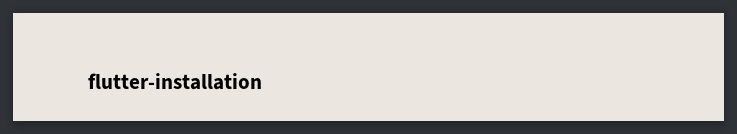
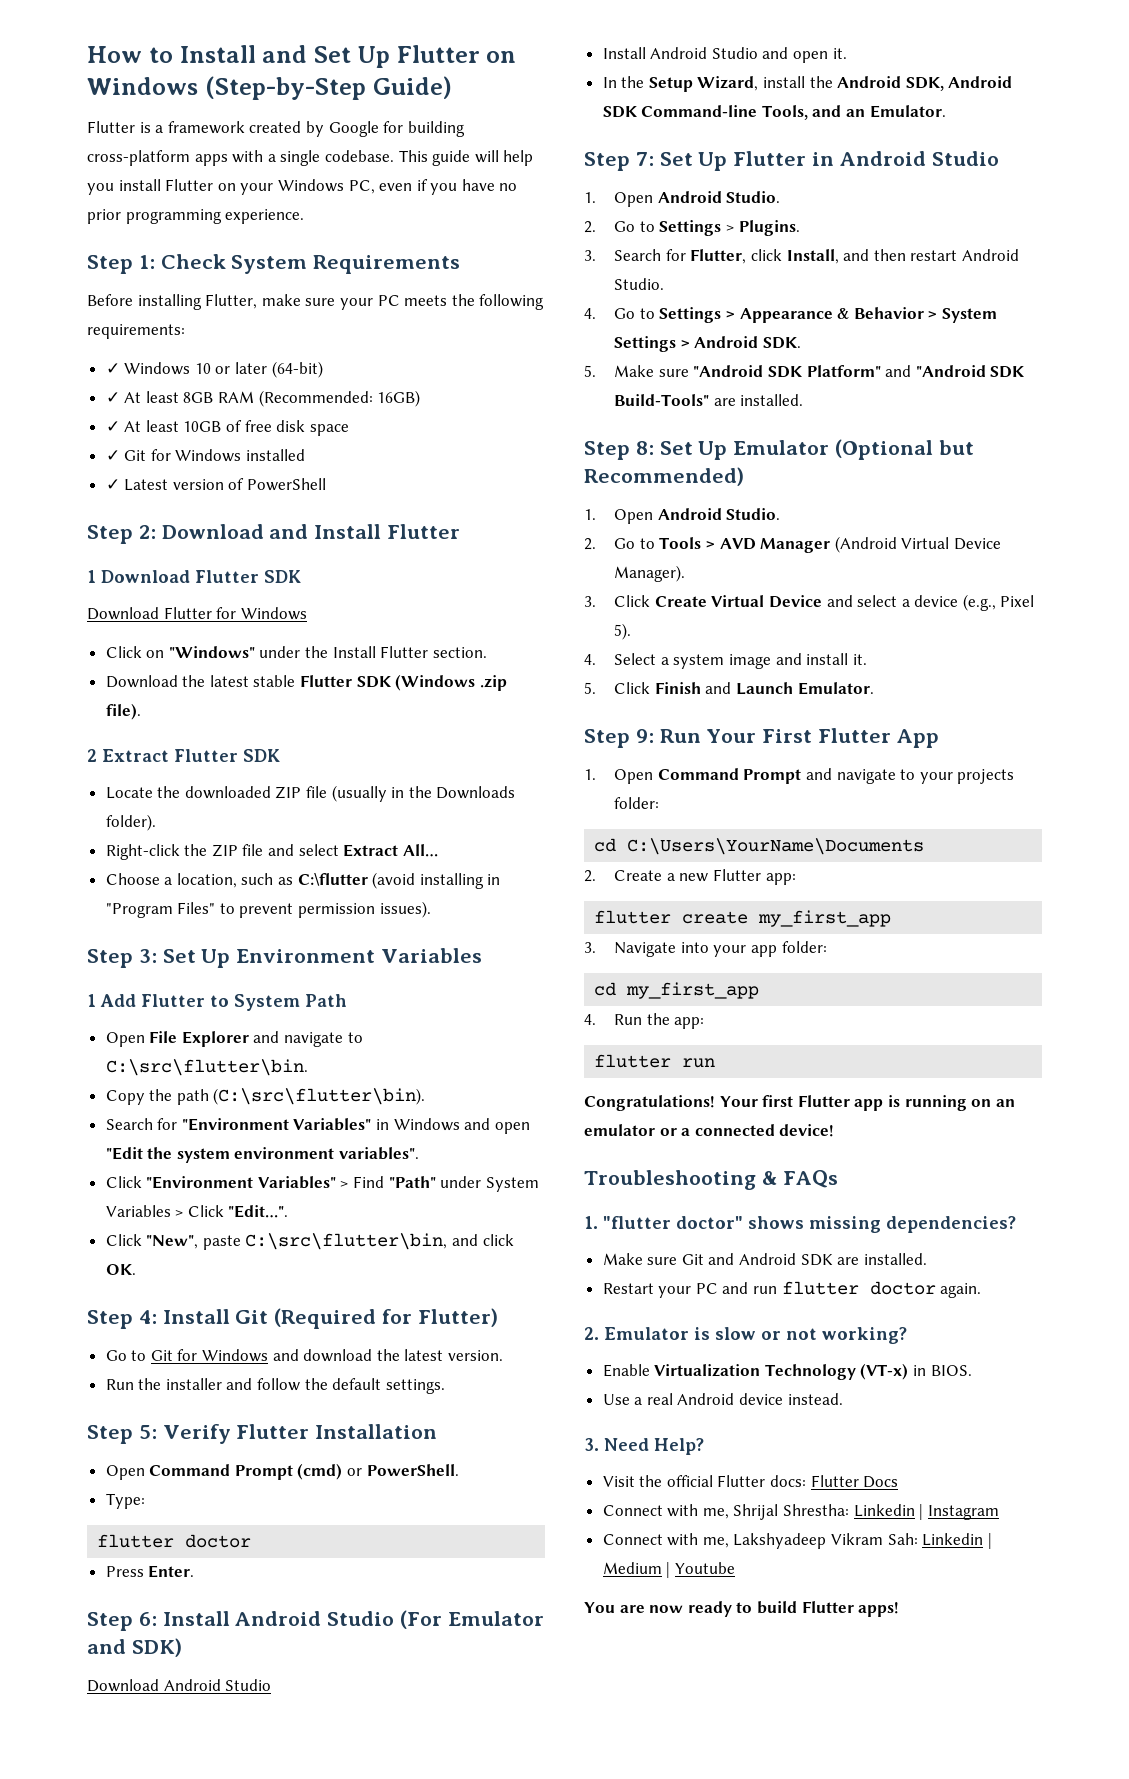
- flutter-installation
+ How to Install and Set Up Flutter on Windows (Step-by-Step Guide)
+ Flutter is a framework created by Google for building cross-platform apps with a single codebase. This guide will help you install Flutter on your Windows PC, even if you have no prior programming experience.
+ Step 1: Check System Requirements
+ Before installing Flutter, make sure your PC meets the following requirements:
+ ✓ Windows 10 or later (64-bit)
+ ✓ At least 8GB RAM (Recommended: 16GB)
+ ✓ At least 10GB of free disk space
+ ✓ Git for Windows installed
+ ✓ Latest version of PowerShell
+ Step 2: Download and Install Flutter
+ 1 Download Flutter SDK
+ Download Flutter for Windows
+ Click on "Windows" under the Install Flutter section.
+ Download the latest stable Flutter SDK (Windows .zip file).
+ 2 Extract Flutter SDK
+ Locate the downloaded ZIP file (usually in the Downloads folder).
+ Right-click the ZIP file and select Extract All…
+ Choose a location, such as C:\flutter (avoid installing in "Program Files" to prevent permission issues).
+ Step 3: Set Up Environment Variables
+ 1 Add Flutter to System Path
+ Open File Explorer and navigate to C:\src\flutter\bin.
+ Copy the path (C:\src\flutter\bin).
+ Search for "Environment Variables" in Windows and open "Edit the system environment variables".
+ Click "Environment Variables" > Find "Path" under System Variables > Click "Edit…".
+ Click "New", paste C:\src\flutter\bin, and click OK.
+ Step 4: Install Git (Required for Flutter)
+ Go to Git for Windows and download the latest version.
+ Run the installer and follow the default settings.
+ Step 5: Verify Flutter Installation
+ Open Command Prompt (cmd) or PowerShell.
+ Type:
+ flutter doctor
+ Press Enter.
+ Step 6: Install Android Studio (For Emulator and SDK)
+ Download Android Studio
+ Install Android Studio and open it.
+ In the Setup Wizard, install the Android SDK, Android SDK Command-line Tools, and an Emulator.
+ Step 7: Set Up Flutter in Android Studio
+ 1. Open Android Studio.
+ 2. Go to Settings > Plugins.
+ 3. Search for Flutter, click Install, and then restart Android Studio.
+ 4. Go to Settings > Appearance & Behavior > System Settings > Android SDK.
+ 5. Make sure "Android SDK Platform" and "Android SDK Build-Tools" are installed.
+ Step 8: Set Up Emulator (Optional but Recommended)
+ 1. Open Android Studio.
+ 2. Go to Tools > AVD Manager (Android Virtual Device Manager).
+ 3. Click Create Virtual Device and select a device (e.g., Pixel 5).
+ 4. Select a system image and install it.
+ 5. Click Finish and Launch Emulator.
+ Step 9: Run Your First Flutter App
+ 1. Open Command Prompt and navigate to your projects folder:
+ cd C:\Users\YourName\Documents
+ 2. Create a new Flutter app:
+ flutter create my_first_app
+ 3. Navigate into your app folder:
+ cd my_first_app
+ 4. Run the app:
+ flutter run
+ Congratulations! Your first Flutter app is running on an emulator or a connected device!
+ Troubleshooting & FAQs
+ 1. "flutter doctor" shows missing dependencies?
+ Make sure Git and Android SDK are installed.
+ Restart your PC and run flutter doctor again.
+ 2. Emulator is slow or not working?
+ Enable Virtualization Technology (VT-x) in BIOS.
+ Use a real Android device instead.
+ 3. Need Help?
+ Visit the official Flutter docs: Flutter Docs
+ Connect with me, Shrijal Shrestha: Linkedin | Instagram
+ Connect with me, Lakshyadeep Vikram Sah: Linkedin | Medium | Youtube
+ You are now ready to build Flutter apps!

